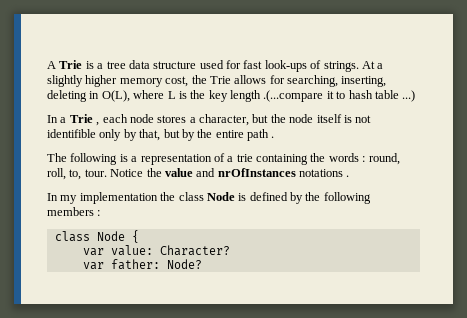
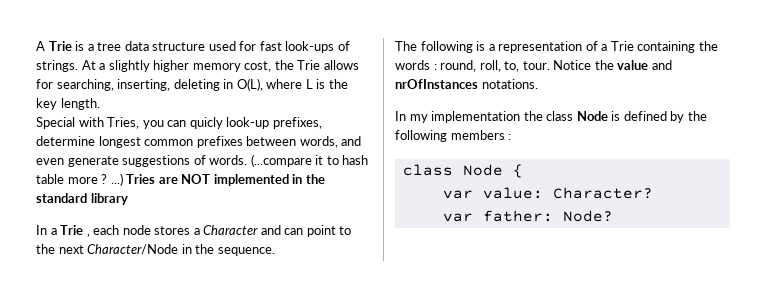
- At a slightly higher memory cost, the Trie allows for searching, inserting, deleting in O(L), where L is the key length .(...compare it to hash table ...)
+ At a slightly higher memory cost, the Trie allows for searching, inserting, deleting in O(L), where L is the key length.
+ Special with Tries, you can quicly look-up prefixes, determine longest common prefixes between words, and even generate suggestions of words. (...compare it to hash table more ? ...) Tries are NOT implemented in the standard library
- In a Trie , each node stores a character, but the node itself is not identifible only by that, but by the entire path .
+ In a Trie , each node stores a Character and can point to the next Character/Node in the sequence.
- The following is a representation of a trie containing the words : round, roll, to, tour.
+ The following is a representation of a Trie containing the words : round, roll, to, tour.
- Notice the value and nrOfInstances notations .
+ Notice the value and nrOfInstances notations.

